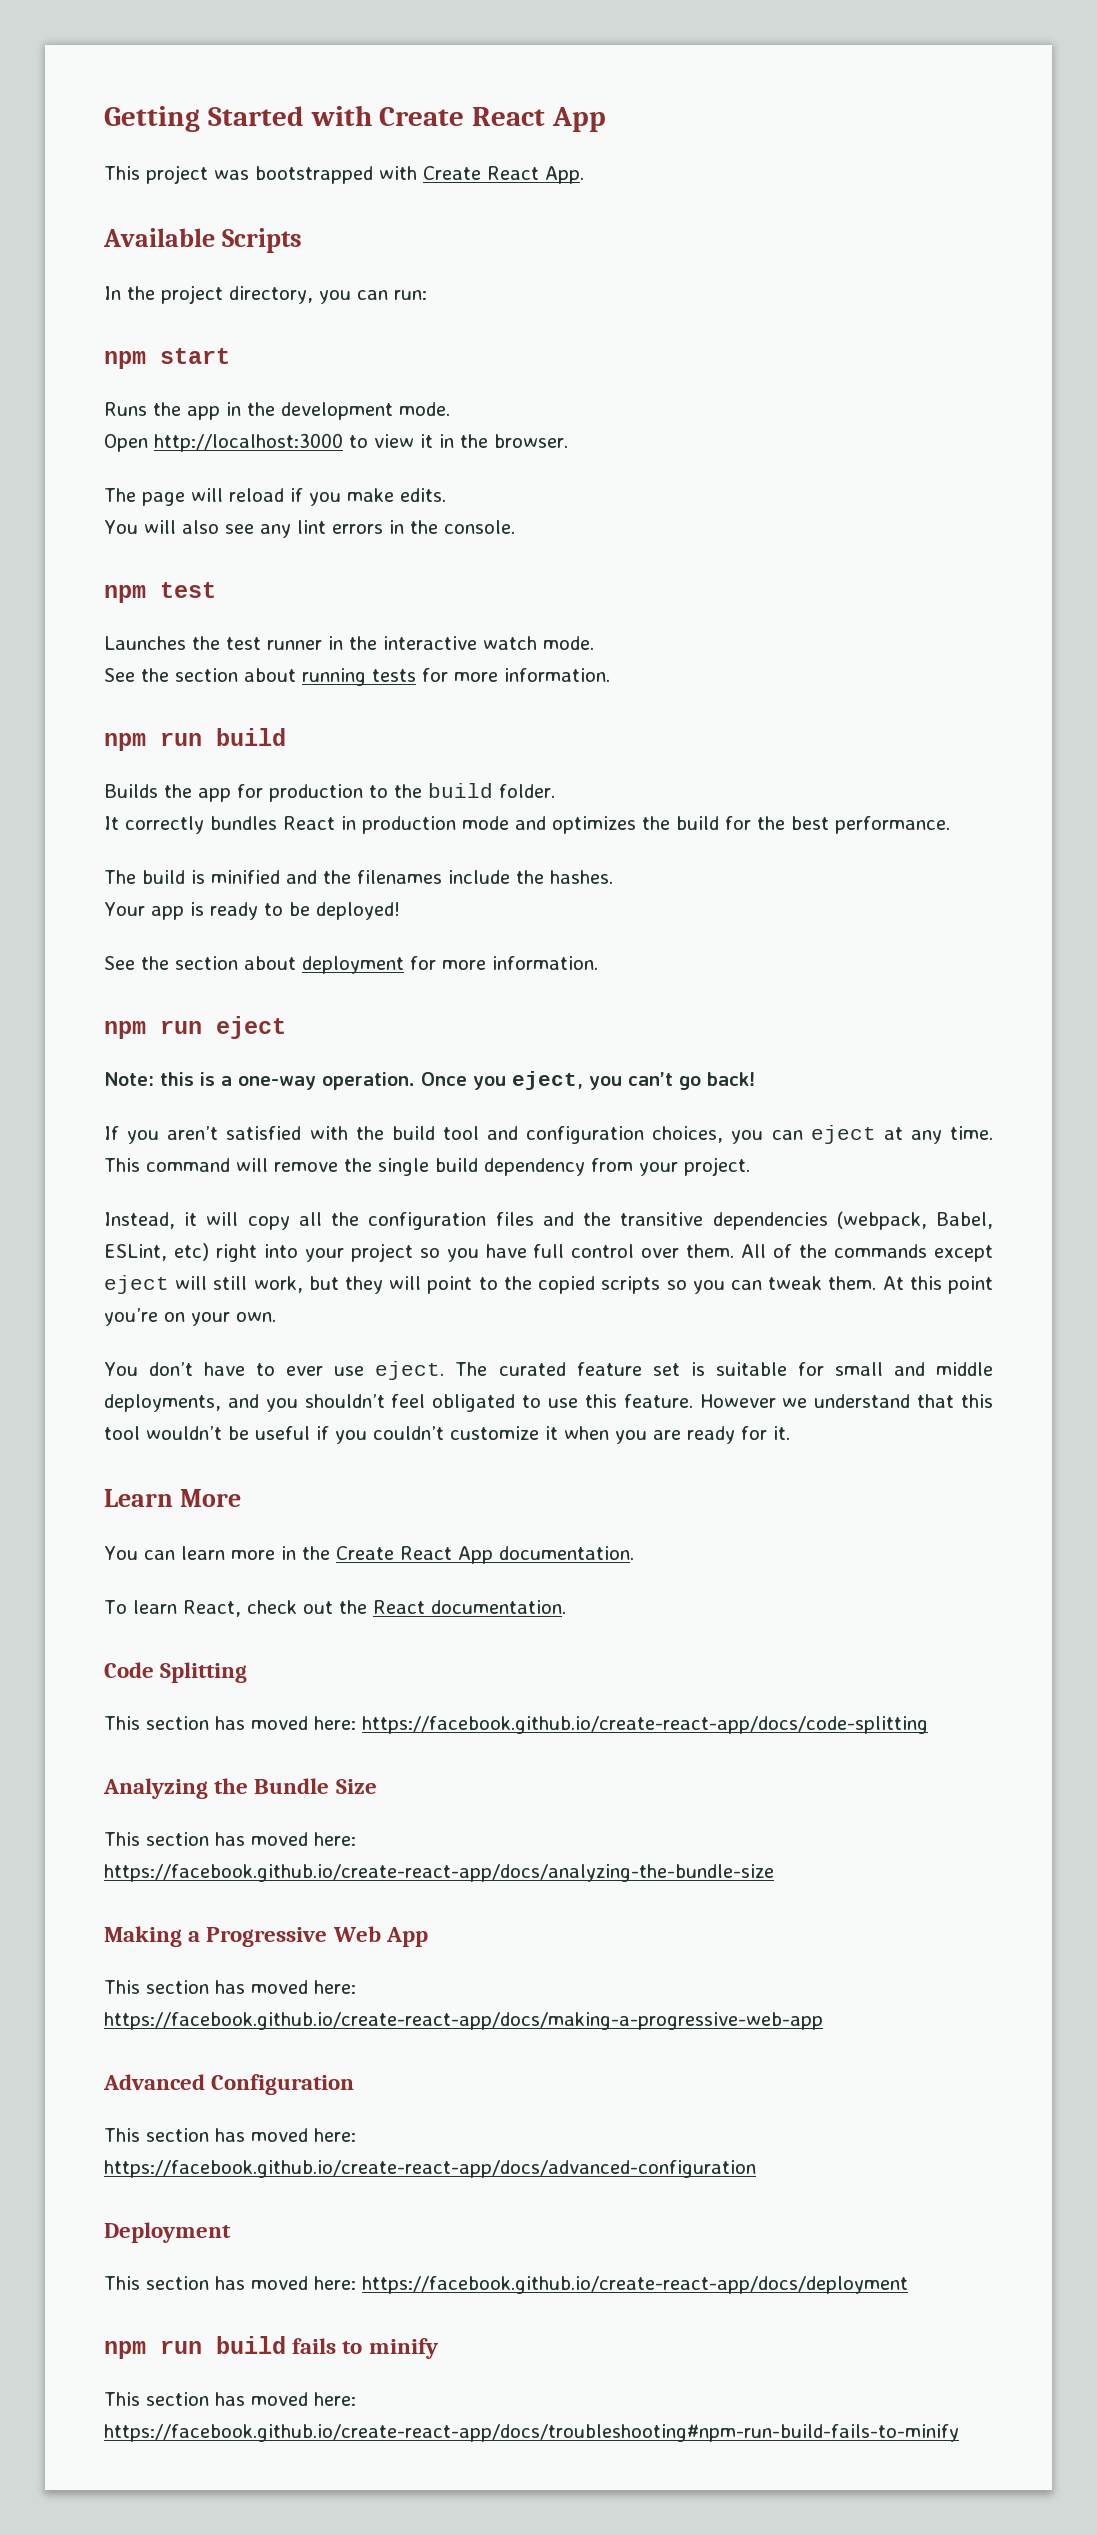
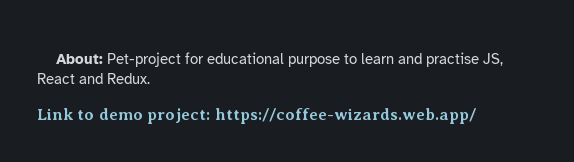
- Getting Started with Create React App
- This project was bootstrapped with Create React App.
- Available Scripts
- In the project directory, you can run:
- npm start
- Runs the app in the development mode.
- Open http://localhost:3000 to view it in the browser.
- The page will reload if you make edits.
- You will also see any lint errors in the console.
- npm test
- Launches the test runner in the interactive watch mode.
- See the section about running tests for more information.
- npm run build
- Builds the app for production to the build folder.
- It correctly bundles React in production mode and optimizes the build for the best performance.
- The build is minified and the filenames include the hashes.
- Your app is ready to be deployed!
- See the section about deployment for more information.
- npm run eject
- Note: this is a one-way operation. Once you eject, you can’t go back!
- If you aren’t satisfied with the build tool and configuration choices, you can eject at any time. This command will remove the single build dependency from your project.
- Instead, it will copy all the configuration files and the transitive dependencies (webpack, Babel, ESLint, etc) right into your project so you have full control over them. All of the commands except eject will still work, but they will point to the copied scripts so you can tweak them. At this point you’re on your own.
- You don’t have to ever use eject. The curated feature set is suitable for small and middle deployments, and you shouldn’t feel obligated to use this feature. However we understand that this tool wouldn’t be useful if you couldn’t customize it when you are ready for it.
- Learn More
- You can learn more in the Create React App documentation.
- To learn React, check out the React documentation.
- Code Splitting
- This section has moved here: https://facebook.github.io/create-react-app/docs/code-splitting
- Analyzing the Bundle Size
- This section has moved here: https://facebook.github.io/create-react-app/docs/analyzing-the-bundle-size
- Making a Progressive Web App
- This section has moved here: https://facebook.github.io/create-react-app/docs/making-a-progressive-web-app
- Advanced Configuration
- This section has moved here: https://facebook.github.io/create-react-app/docs/advanced-configuration
- Deployment
- This section has moved here: https://facebook.github.io/create-react-app/docs/deployment
- npm run build fails to minify
- This section has moved here: https://facebook.github.io/create-react-app/docs/troubleshooting#npm-run-build-fails-to-minify
+ About: Pet-project for educational purpose to learn and practise JS, React and Redux.
+ Link to demo project: https://coffee-wizards.web.app/

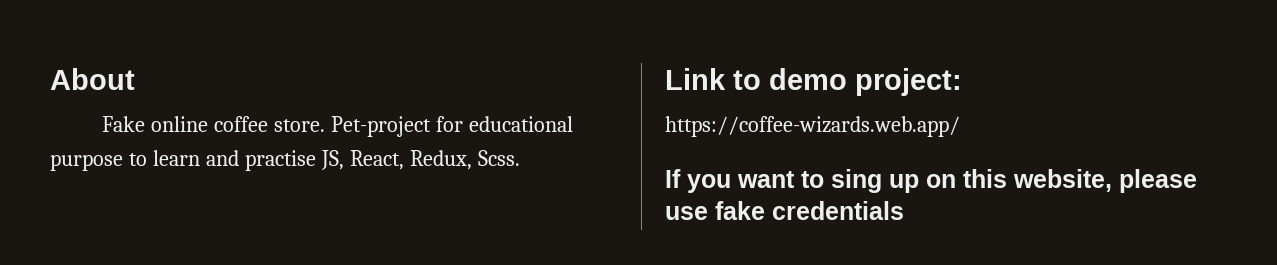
- About: Pet-project for educational purpose to learn and practise JS, React and Redux.
+ About
+ Fake online coffee store. Pet-project for educational purpose to learn and practise JS, React, Redux, Scss.
- Link to demo project: https://coffee-wizards.web.app/
+ Link to demo project:
+ https://coffee-wizards.web.app/
+ If you want to sing up on this website, please use fake credentials

